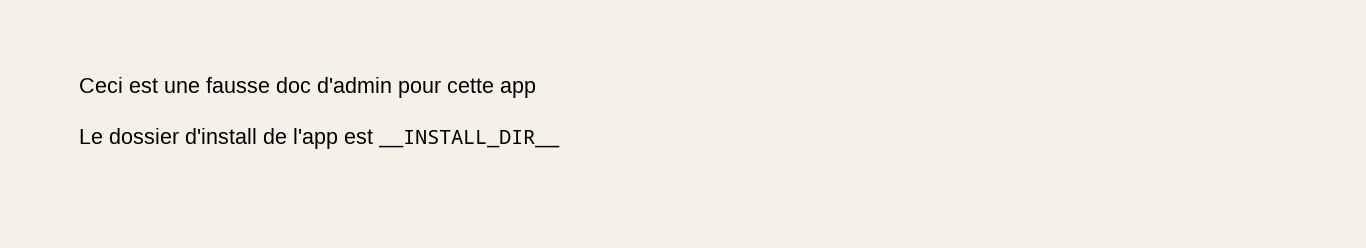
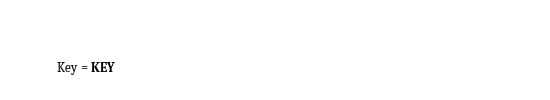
- Ceci est une fausse doc d'admin pour cette app
- Le dossier d'install de l'app est __INSTALL_DIR__
+ Key = KEY

